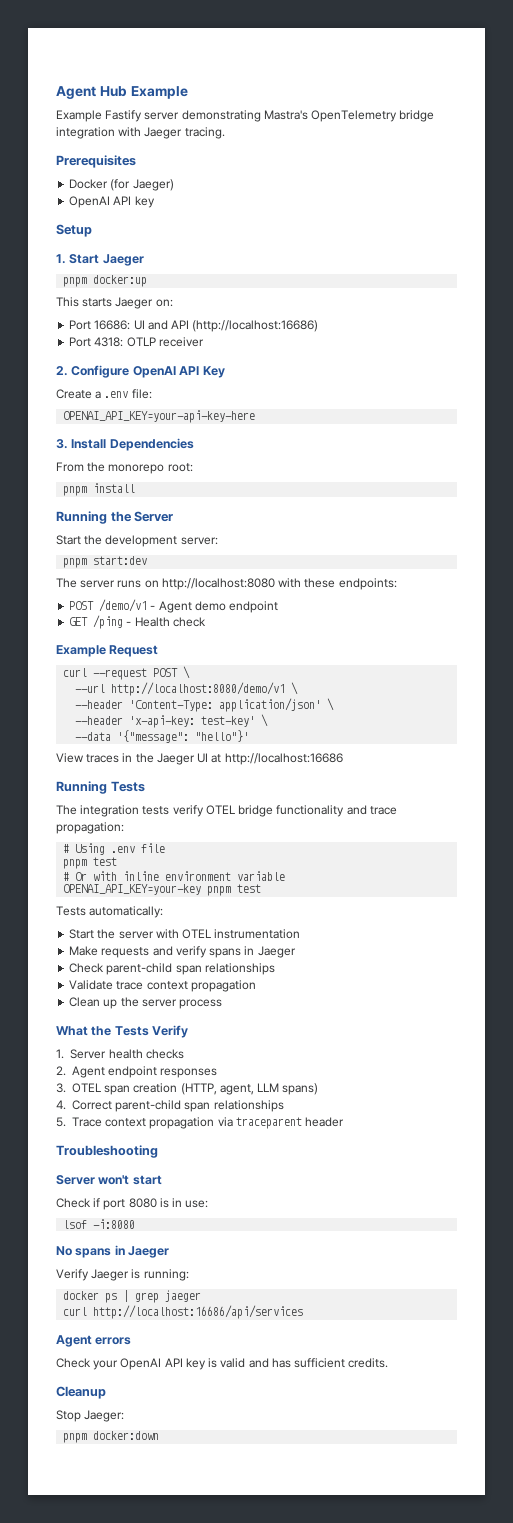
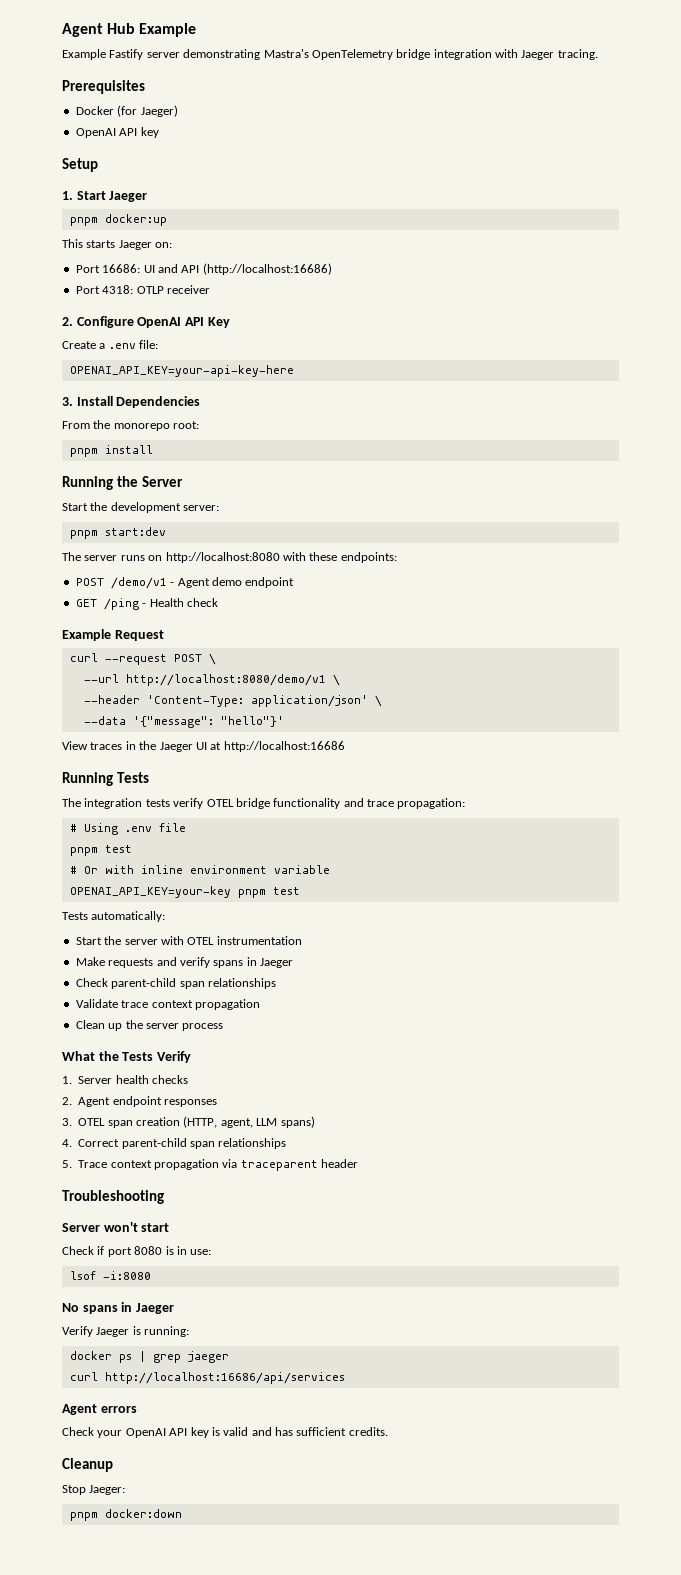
- --header 'x-api-key: test-key' \

